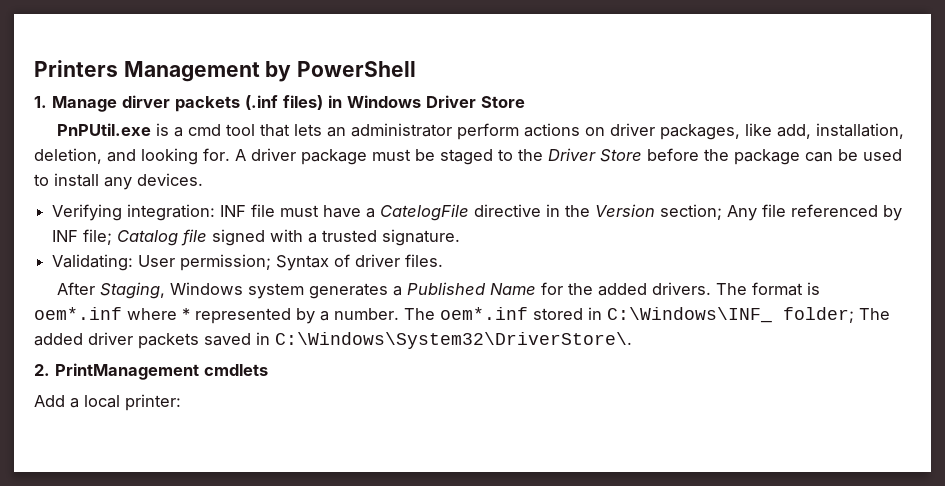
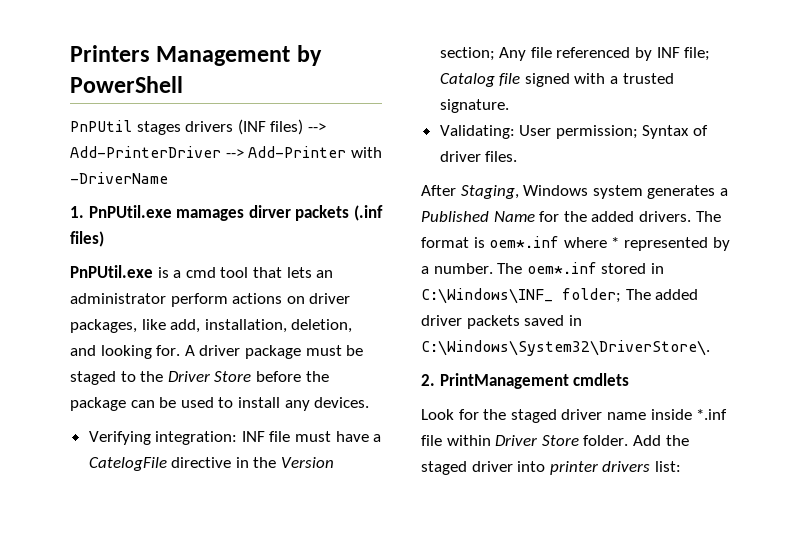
+ PnPUtil stages drivers (INF files) --> Add-PrinterDriver --> Add-Printer with -DriverName
- 1. Manage dirver packets (.inf files) in Windows Driver Store
+ 1. PnPUtil.exe mamages dirver packets (.inf files)
- Add a local printer:
+ Look for the staged driver name inside *.inf file within Driver Store folder. Add the staged driver into printer drivers list:

